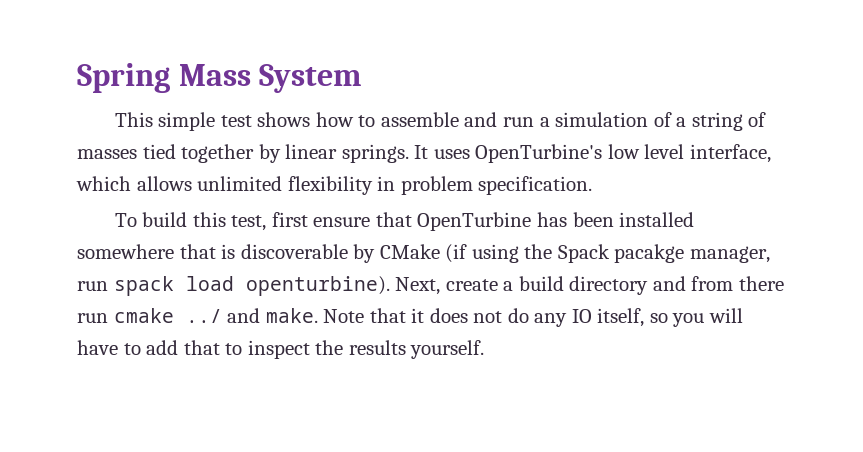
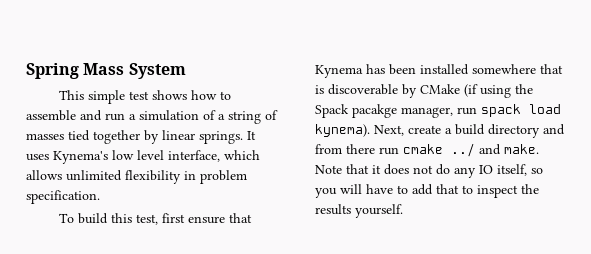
- It uses OpenTurbine's low level interface, which allows unlimited flexibility in problem specification.
+ It uses Kynema's low level interface, which allows unlimited flexibility in problem specification.
- To build this test, first ensure that OpenTurbine has been installed somewhere that is discoverable by CMake (if using the Spack pacakge manager, run spack load openturbine).
+ To build this test, first ensure that Kynema has been installed somewhere that is discoverable by CMake (if using the Spack pacakge manager, run spack load kynema).

